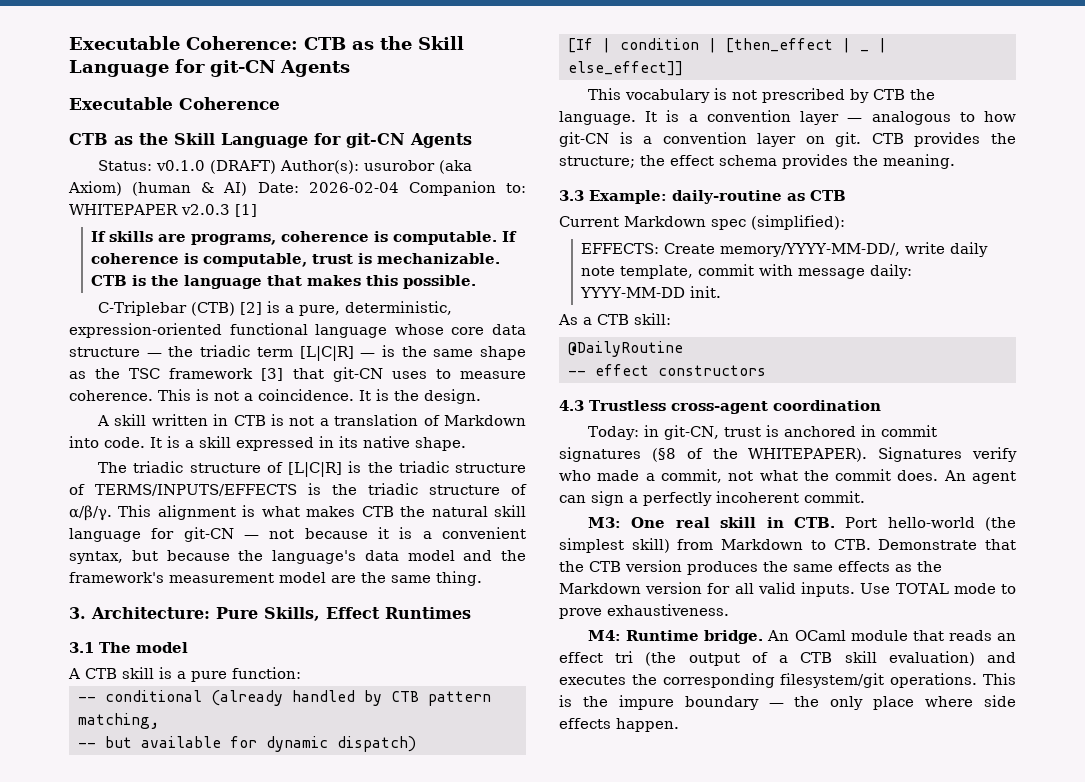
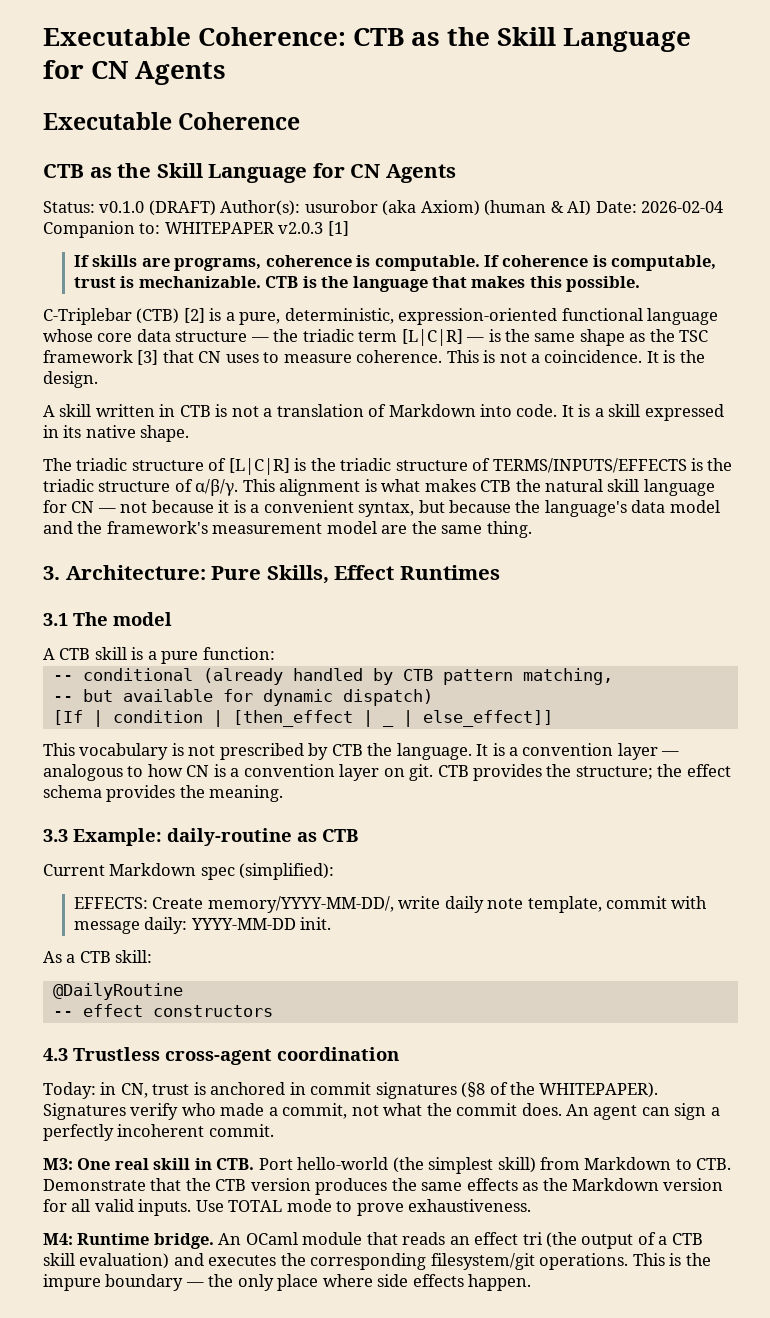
- Executable Coherence: CTB as the Skill Language for git-CN Agents
+ Executable Coherence: CTB as the Skill Language for CN Agents
  Executable Coherence
- CTB as the Skill Language for git-CN Agents
+ CTB as the Skill Language for CN Agents
- C-Triplebar (CTB) [2] is a pure, deterministic, expression-oriented functional language whose core data structure — the triadic term [L|C|R] — is the same shape as the TSC framework [3] that git-CN uses to measure coherence.
+ C-Triplebar (CTB) [2] is a pure, deterministic, expression-oriented functional language whose core data structure — the triadic term [L|C|R] — is the same shape as the TSC framework [3] that CN uses to measure coherence.
- This alignment is what makes CTB the natural skill language for git-CN — not because it is a convenient syntax, but because the language's data model and the framework's measurement model are the same thing.
+ This alignment is what makes CTB the natural skill language for CN — not because it is a convenient syntax, but because the language's data model and the framework's measurement model are the same thing.
- It is a convention layer — analogous to how git-CN is a convention layer on git.
+ It is a convention layer — analogous to how CN is a convention layer on git.
- Today: in git-CN, trust is anchored in commit signatures (§8 of the WHITEPAPER).
+ Today: in CN, trust is anchored in commit signatures (§8 of the WHITEPAPER).

